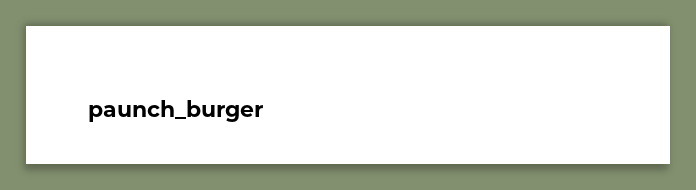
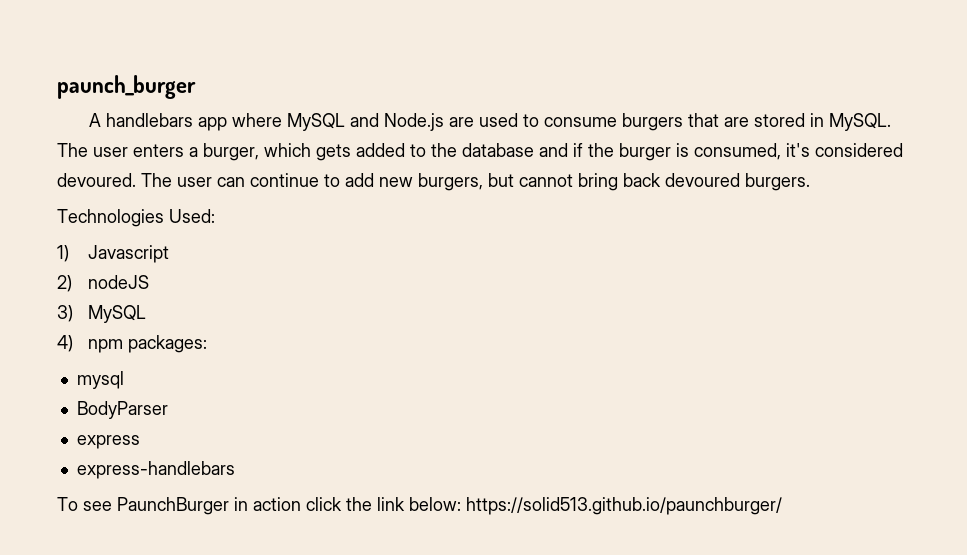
+ A handlebars app where MySQL and Node.js are used to consume burgers that are stored in MySQL. The user enters a burger, which gets added to the database and if the burger is consumed, it's considered devoured. The user can continue to add new burgers, but cannot bring back devoured burgers.
+ Technologies Used:
+ 1) Javascript
+ 2) nodeJS
+ 3) MySQL
+ 4) npm packages:
+ mysql
+ BodyParser
+ express
+ express-handlebars
+ To see PaunchBurger in action click the link below: https://solid513.github.io/paunchburger/

